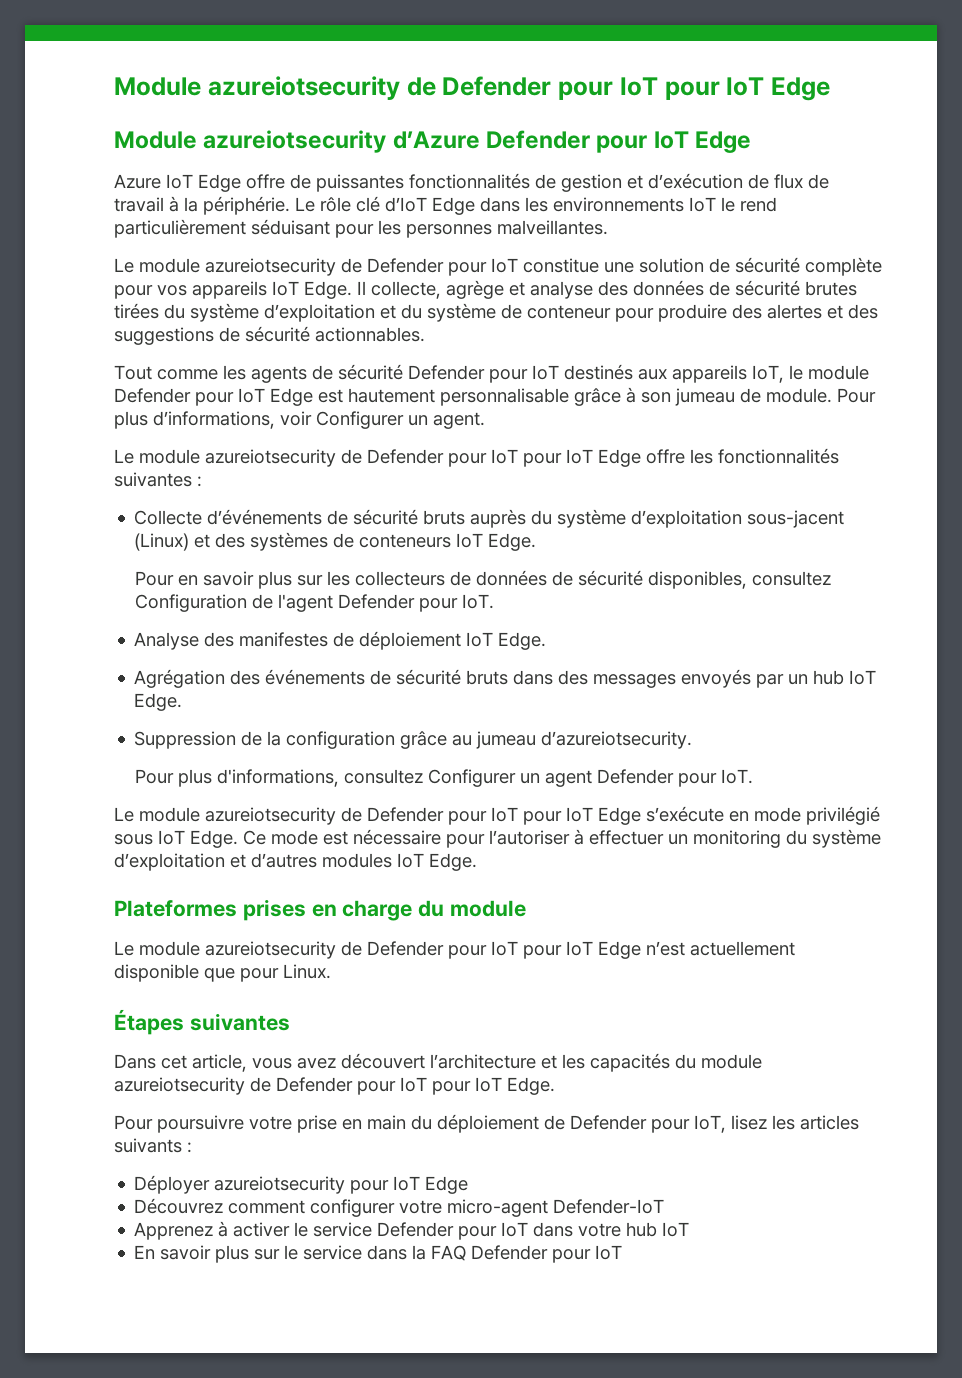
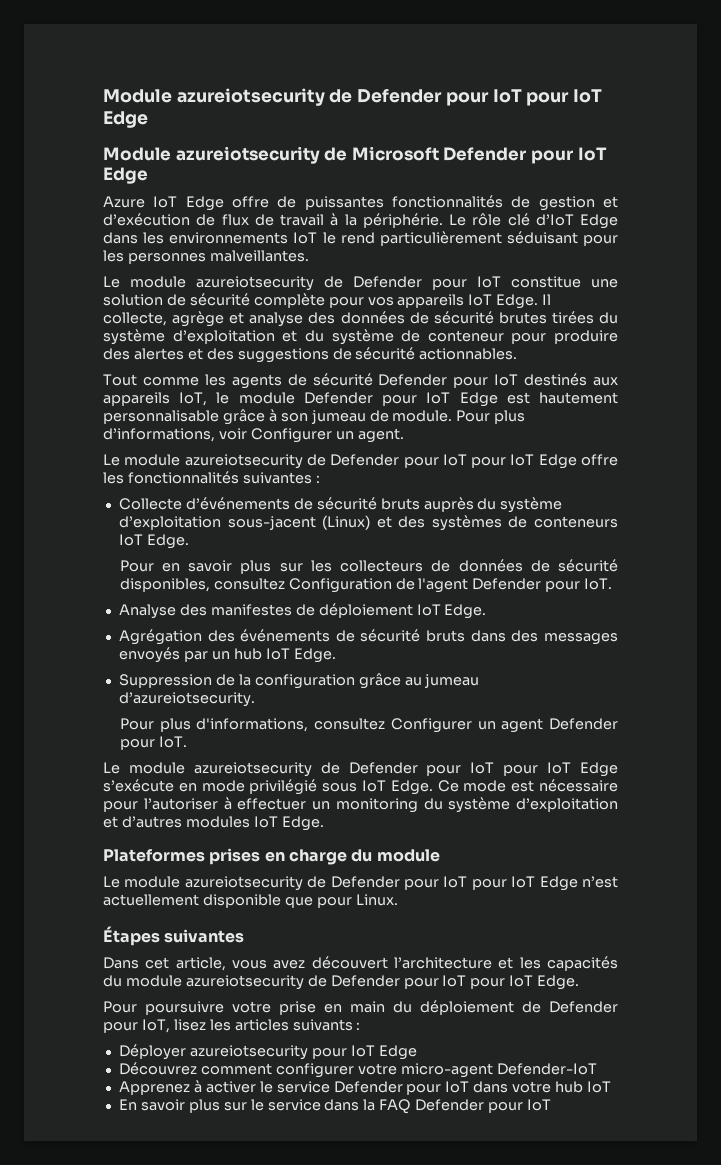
- Module azureiotsecurity d’Azure Defender pour IoT Edge
+ Module azureiotsecurity de Microsoft Defender pour IoT Edge

